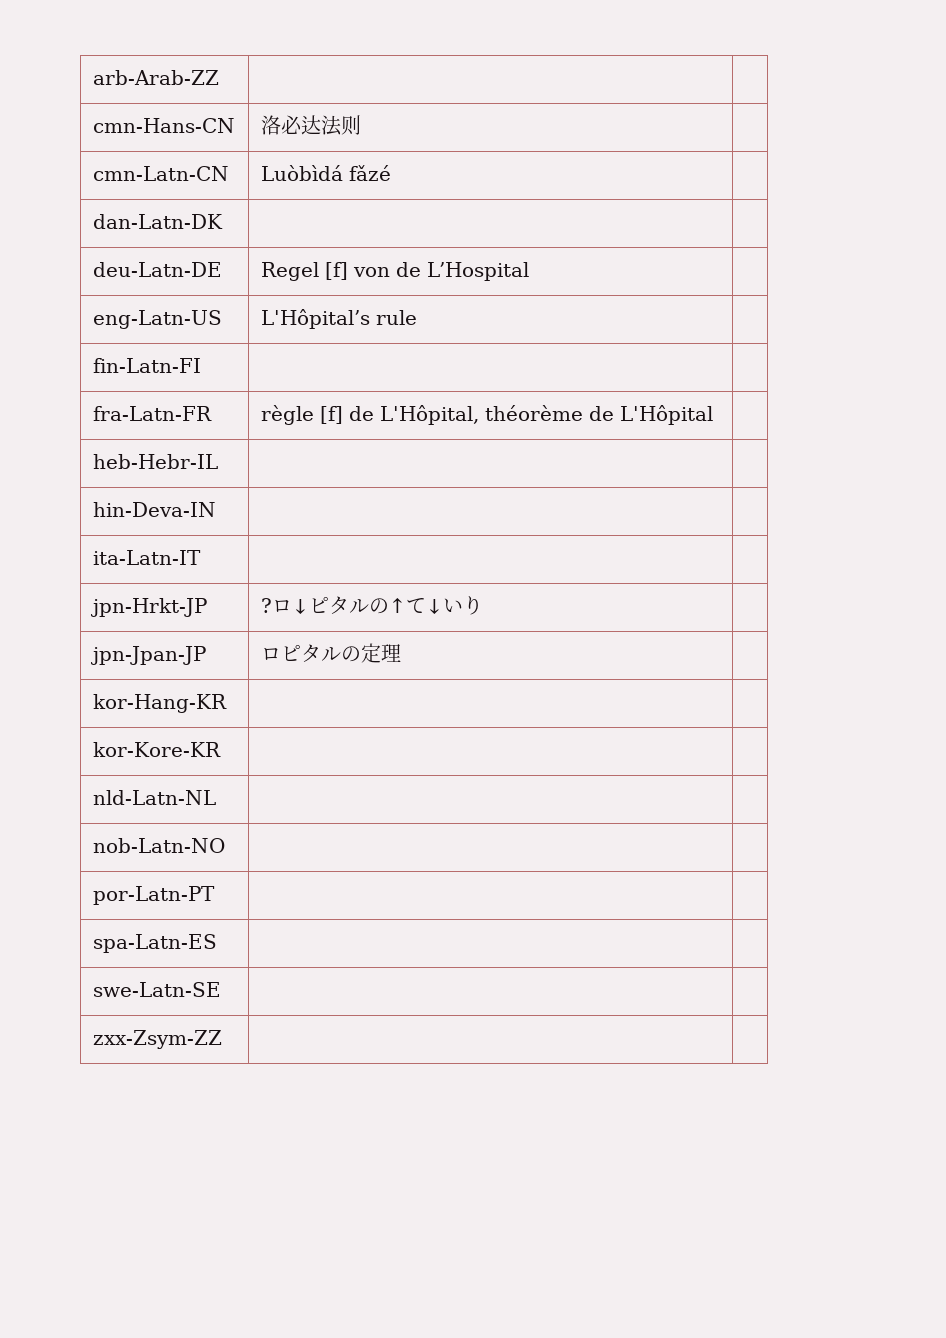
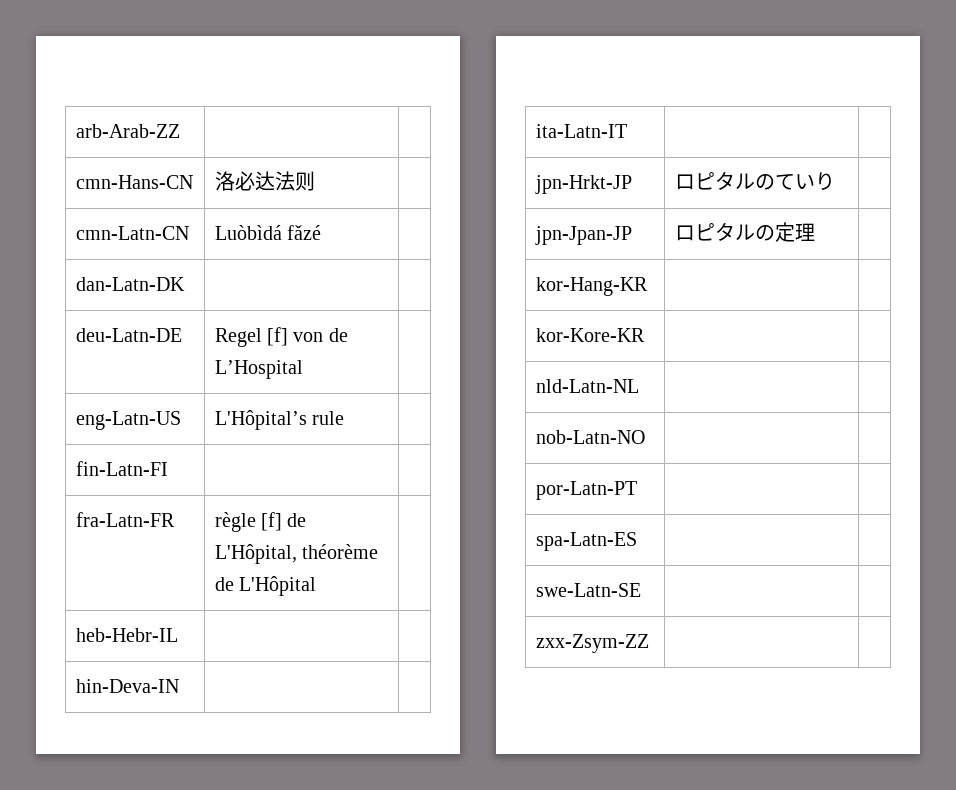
- jpn-Hrkt-JP | ?ロ↓ピタルの↑て↓いり |
+ jpn-Hrkt-JP | ロピタルのていり |

